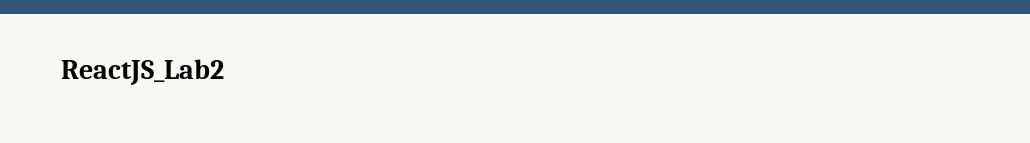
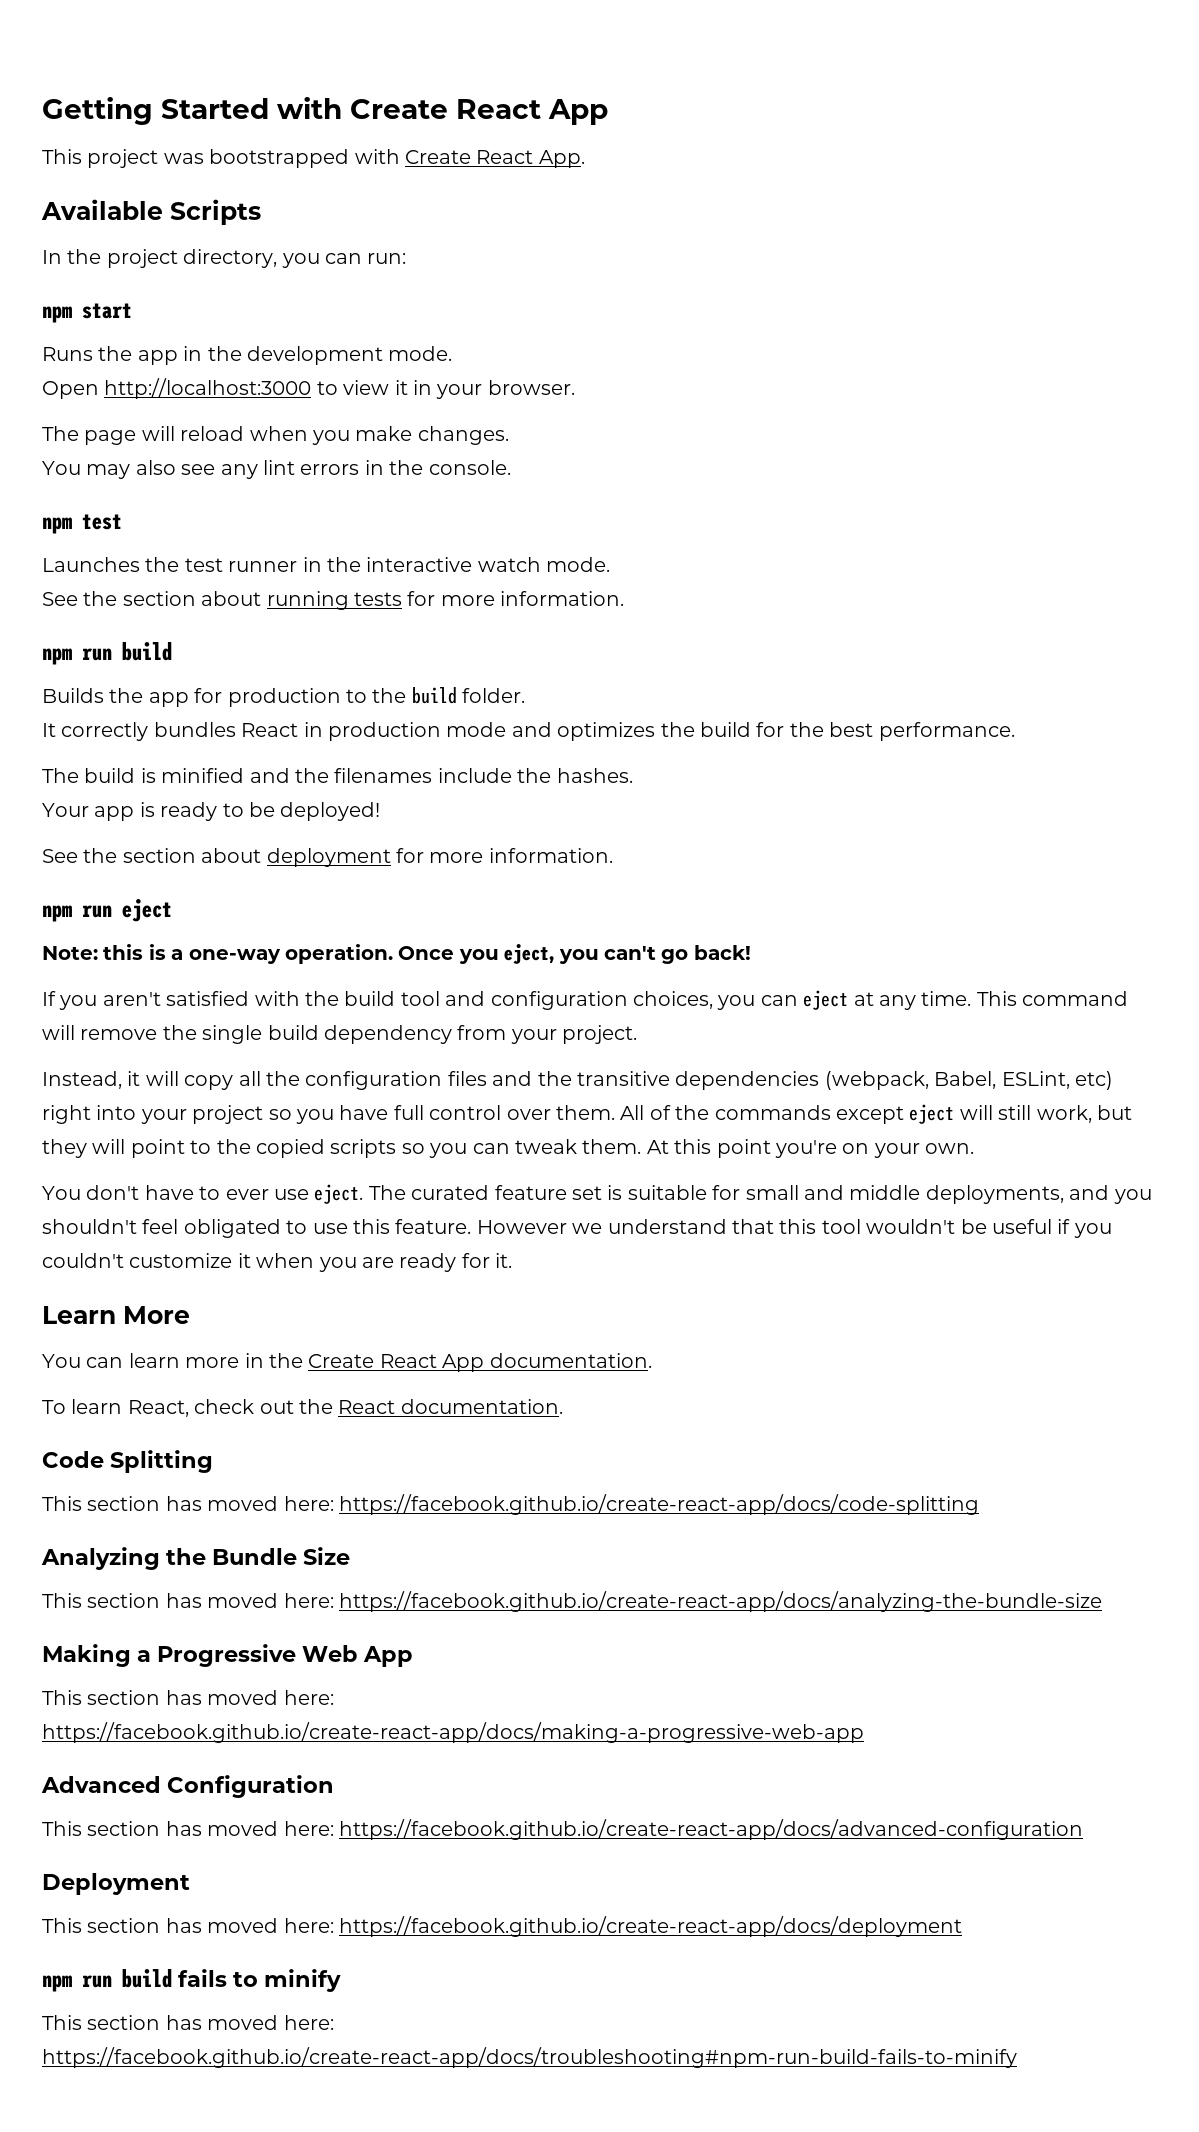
- ReactJS_Lab2
+ Getting Started with Create React App
+ This project was bootstrapped with Create React App.
+ Available Scripts
+ In the project directory, you can run:
+ npm start
+ Runs the app in the development mode.
+ Open http://localhost:3000 to view it in your browser.
+ The page will reload when you make changes.
+ You may also see any lint errors in the console.
+ npm test
+ Launches the test runner in the interactive watch mode.
+ See the section about running tests for more information.
+ npm run build
+ Builds the app for production to the build folder.
+ It correctly bundles React in production mode and optimizes the build for the best performance.
+ The build is minified and the filenames include the hashes.
+ Your app is ready to be deployed!
+ See the section about deployment for more information.
+ npm run eject
+ Note: this is a one-way operation. Once you eject, you can't go back!
+ If you aren't satisfied with the build tool and configuration choices, you can eject at any time. This command will remove the single build dependency from your project.
+ Instead, it will copy all the configuration files and the transitive dependencies (webpack, Babel, ESLint, etc) right into your project so you have full control over them. All of the commands except eject will still work, but they will point to the copied scripts so you can tweak them. At this point you're on your own.
+ You don't have to ever use eject. The curated feature set is suitable for small and middle deployments, and you shouldn't feel obligated to use this feature. However we understand that this tool wouldn't be useful if you couldn't customize it when you are ready for it.
+ Learn More
+ You can learn more in the Create React App documentation.
+ To learn React, check out the React documentation.
+ Code Splitting
+ This section has moved here: https://facebook.github.io/create-react-app/docs/code-splitting
+ Analyzing the Bundle Size
+ This section has moved here: https://facebook.github.io/create-react-app/docs/analyzing-the-bundle-size
+ Making a Progressive Web App
+ This section has moved here: https://facebook.github.io/create-react-app/docs/making-a-progressive-web-app
+ Advanced Configuration
+ This section has moved here: https://facebook.github.io/create-react-app/docs/advanced-configuration
+ Deployment
+ This section has moved here: https://facebook.github.io/create-react-app/docs/deployment
+ npm run build fails to minify
+ This section has moved here: https://facebook.github.io/create-react-app/docs/troubleshooting#npm-run-build-fails-to-minify

